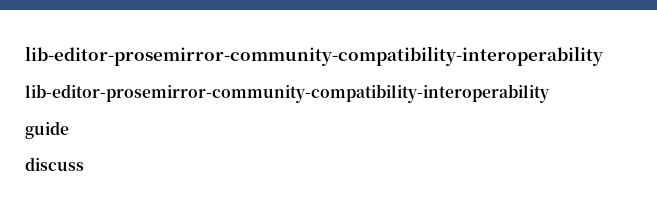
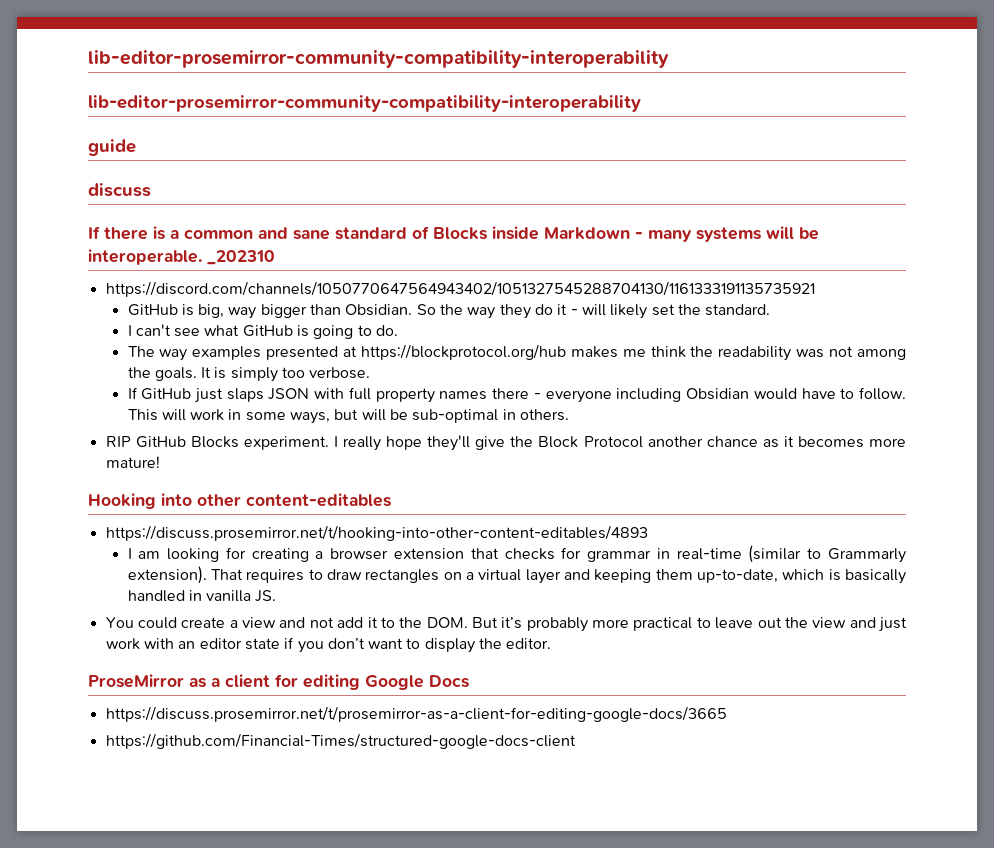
+ If there is a common and sane standard of Blocks inside Markdown - many systems will be interoperable. _202310
+ https://discord.com/channels/1050770647564943402/1051327545288704130/1161333191135735921
+ GitHub is big, way bigger than Obsidian. So the way they do it - will likely set the standard.
+ I can't see what GitHub is going to do.
+ The way examples presented at https://blockprotocol.org/hub makes me think the readability was not among the goals. It is simply too verbose.
+ If GitHub just slaps JSON with full property names there - everyone including Obsidian would have to follow. This will work in some ways, but will be sub-optimal in others.
+ RIP GitHub Blocks experiment. I really hope they'll give the Block Protocol another chance as it becomes more mature!
+ Hooking into other content-editables
+ https://discuss.prosemirror.net/t/hooking-into-other-content-editables/4893
+ I am looking for creating a browser extension that checks for grammar in real-time (similar to Grammarly extension). That requires to draw rectangles on a virtual layer and keeping them up-to-date, which is basically handled in vanilla JS.
+ You could create a view and not add it to the DOM. But it’s probably more practical to leave out the view and just work with an editor state if you don’t want to display the editor.
+ ProseMirror as a client for editing Google Docs
+ https://discuss.prosemirror.net/t/prosemirror-as-a-client-for-editing-google-docs/3665
+ https://github.com/Financial-Times/structured-google-docs-client

